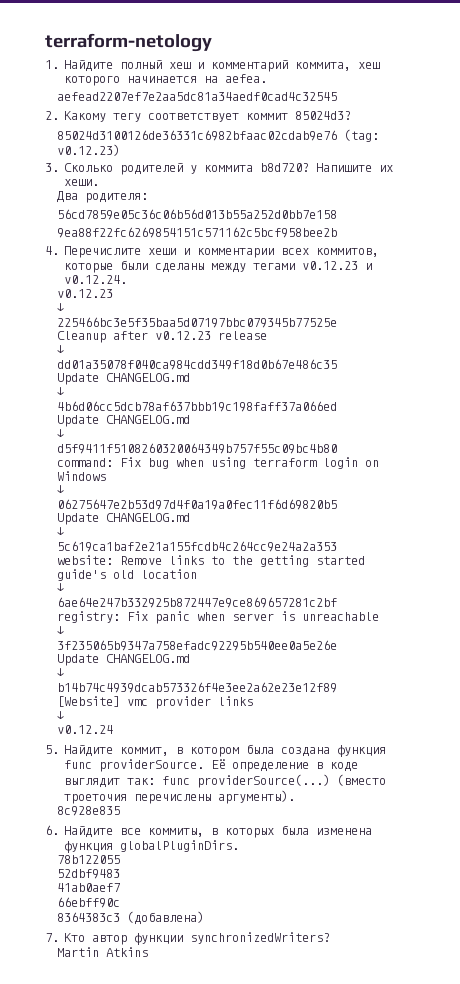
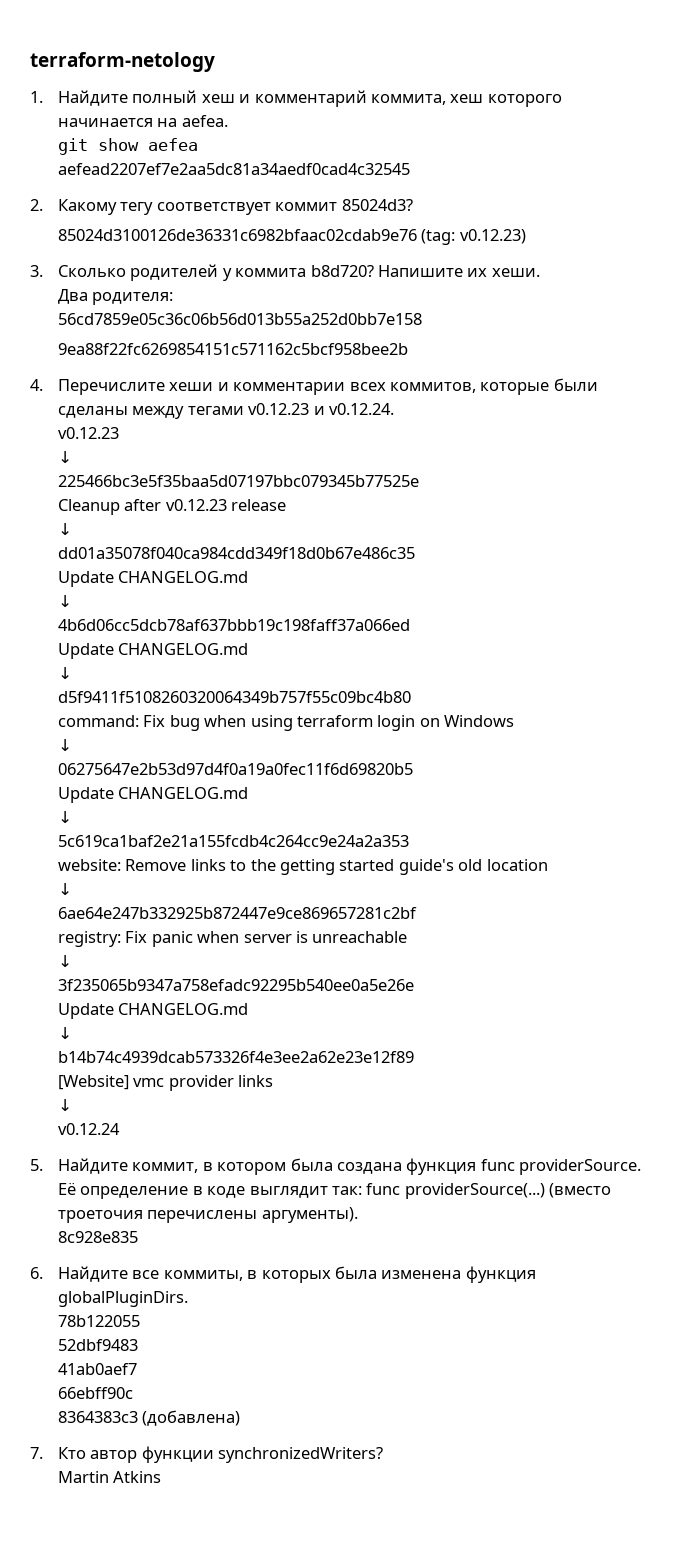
+ git show aefea

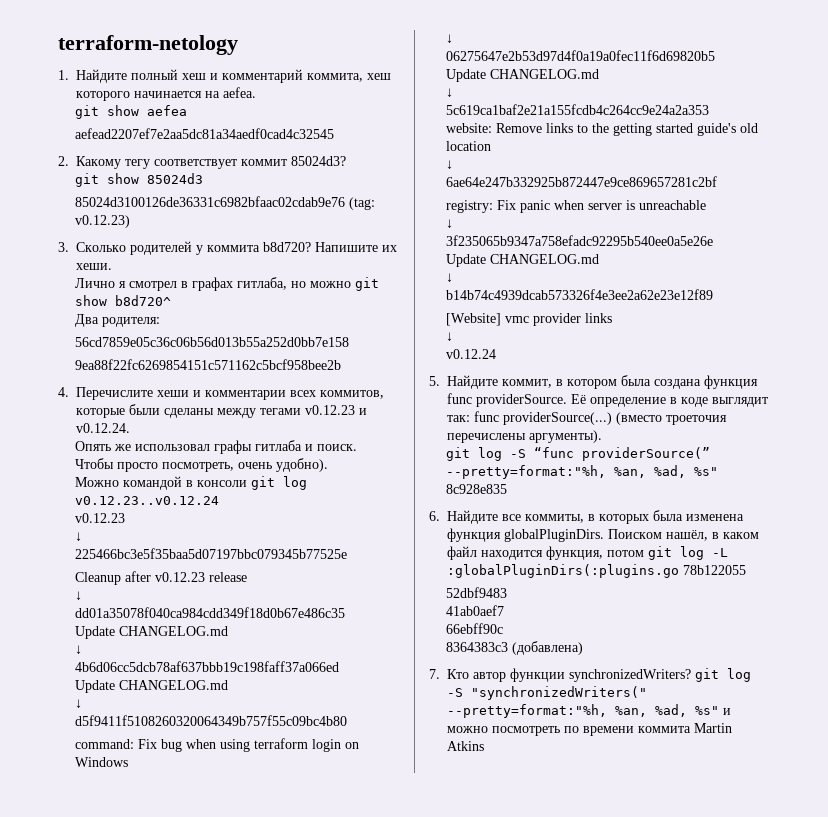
+ git show 85024d3
+ Лично я смотрел в графах гитлаба, но можно git show b8d720^
+ Опять же использовал графы гитлаба и поиск. Чтобы просто посмотреть, очень удобно).
+ Можно командой в консоли git log v0.12.23..v0.12.24
- 8c928e835
+ git log -S “func providerSource(” --pretty=format:"%h, %an, %ad, %s" 8c928e835
- 6. Найдите все коммиты, в которых была изменена функция globalPluginDirs.
- 78b122055
+ 6. Найдите все коммиты, в которых была изменена функция globalPluginDirs. Поиском нашёл, в каком файл находится функция, потом git log -L :globalPluginDirs(:plugins.go 78b122055
- 7. Кто автор функции synchronizedWriters?
- Martin Atkins
+ 7. Кто автор функции synchronizedWriters? git log -S "synchronizedWriters(" --pretty=format:"%h, %an, %ad, %s" и можно посмотреть по времени коммита Martin Atkins

